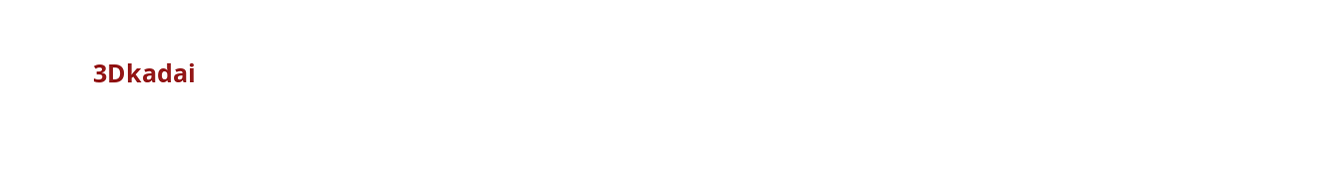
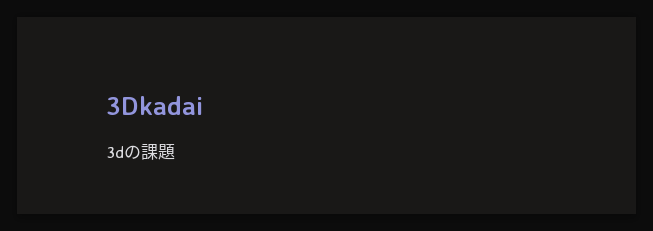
+ 3dの課題

